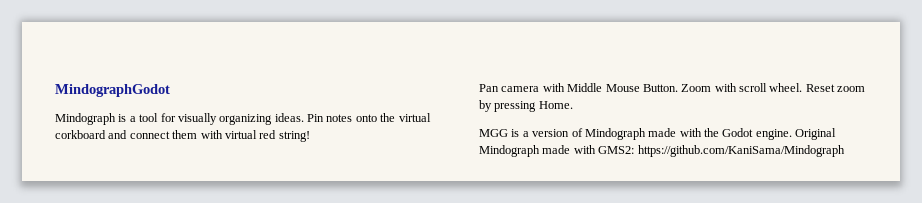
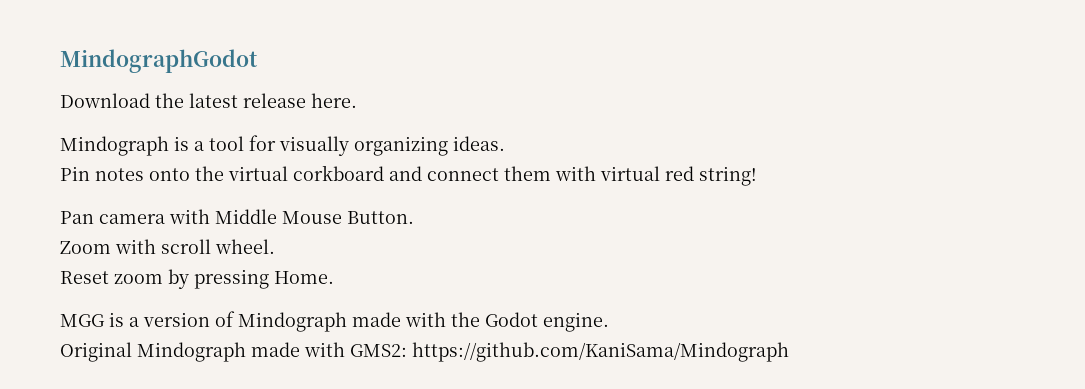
+ Download the latest release here.
- Mindograph is a tool for visually organizing ideas. Pin notes onto the virtual corkboard and connect them with virtual red string!
+ Mindograph is a tool for visually organizing ideas.
+ Pin notes onto the virtual corkboard and connect them with virtual red string!
- Pan camera with Middle Mouse Button. Zoom with scroll wheel. Reset zoom by pressing Home.
+ Pan camera with Middle Mouse Button.
+ Zoom with scroll wheel.
+ Reset zoom by pressing Home.
- MGG is a version of Mindograph made with the Godot engine. Original Mindograph made with GMS2: https://github.com/KaniSama/Mindograph
+ MGG is a version of Mindograph made with the Godot engine.
+ Original Mindograph made with GMS2: https://github.com/KaniSama/Mindograph

